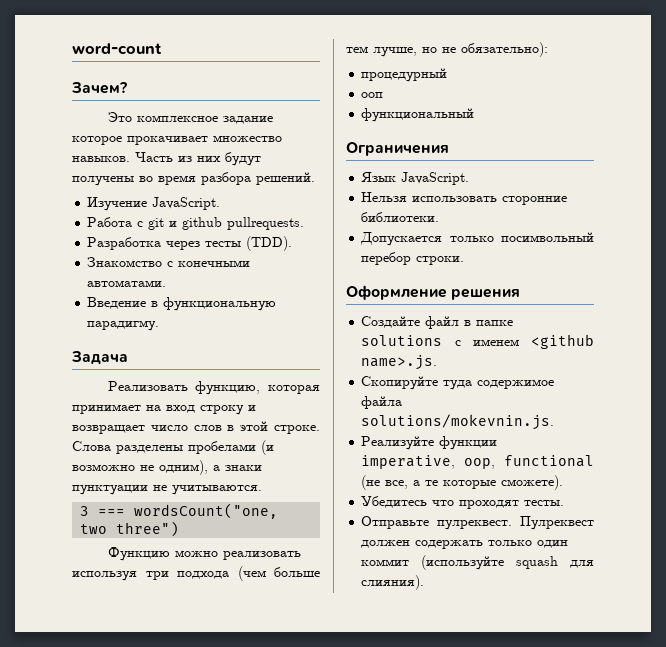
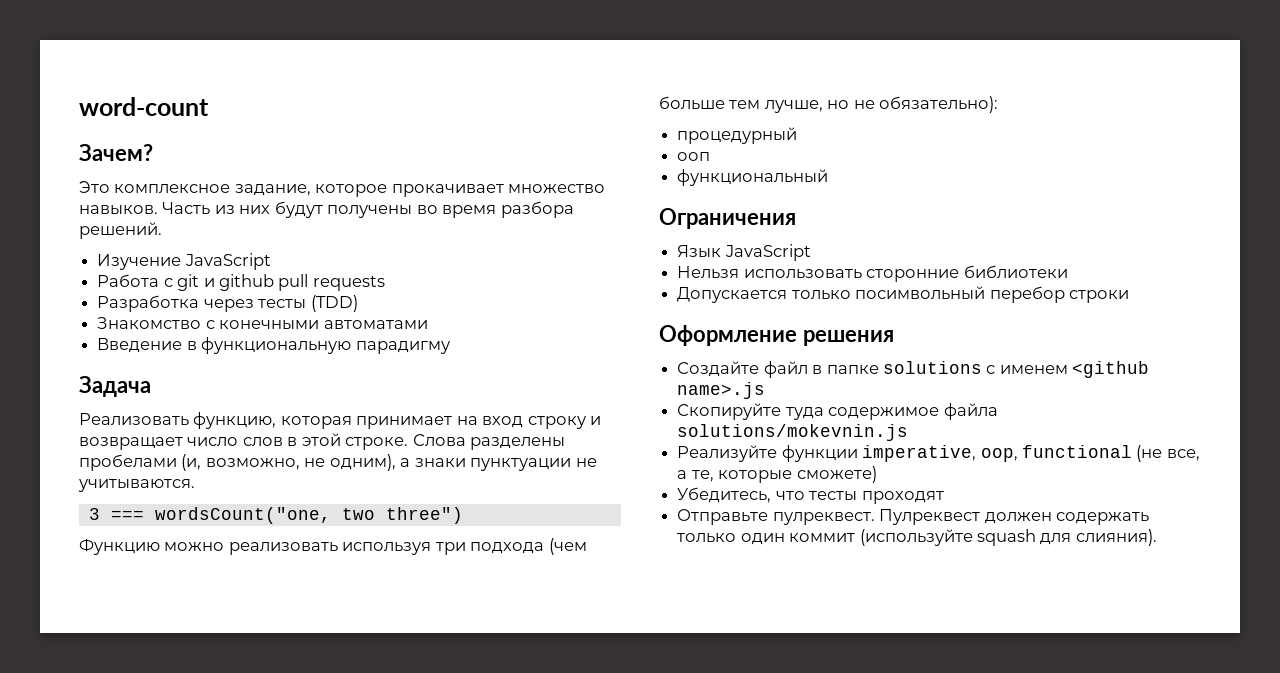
- Это комплексное задание которое прокачивает множество навыков.
+ Это комплексное задание, которое прокачивает множество навыков.
- Изучение JavaScript.
+ Изучение JavaScript
- Работа с git и github pullrequests.
+ Работа с git и github pull requests
- Разработка через тесты (TDD).
+ Разработка через тесты (TDD)
- Знакомство с конечными автоматами.
+ Знакомство с конечными автоматами
- Введение в функциональную парадигму.
+ Введение в функциональную парадигму
- Слова разделены пробелами (и возможно не одним), а знаки пунктуации не учитываются.
+ Слова разделены пробелами (и, возможно, не одним), а знаки пунктуации не учитываются.
- Язык JavaScript.
+ Язык JavaScript
- Нельзя использовать сторонние библиотеки.
+ Нельзя использовать сторонние библиотеки
- Допускается только посимвольный перебор строки.
+ Допускается только посимвольный перебор строки
- Создайте файл в папке solutions с именем <github name>.js.
+ Создайте файл в папке solutions с именем <github name>.js
- Скопируйте туда содержимое файла solutions/mokevnin.js.
+ Скопируйте туда содержимое файла solutions/mokevnin.js
- Реализуйте функции imperative, oop, functional (не все, а те которые сможете).
- Убедитесь что проходят тесты.
+ Реализуйте функции imperative, oop, functional (не все, а те, которые сможете)
+ Убедитесь, что тесты проходят

